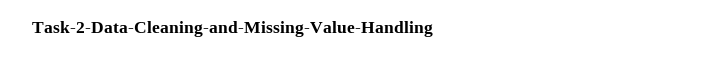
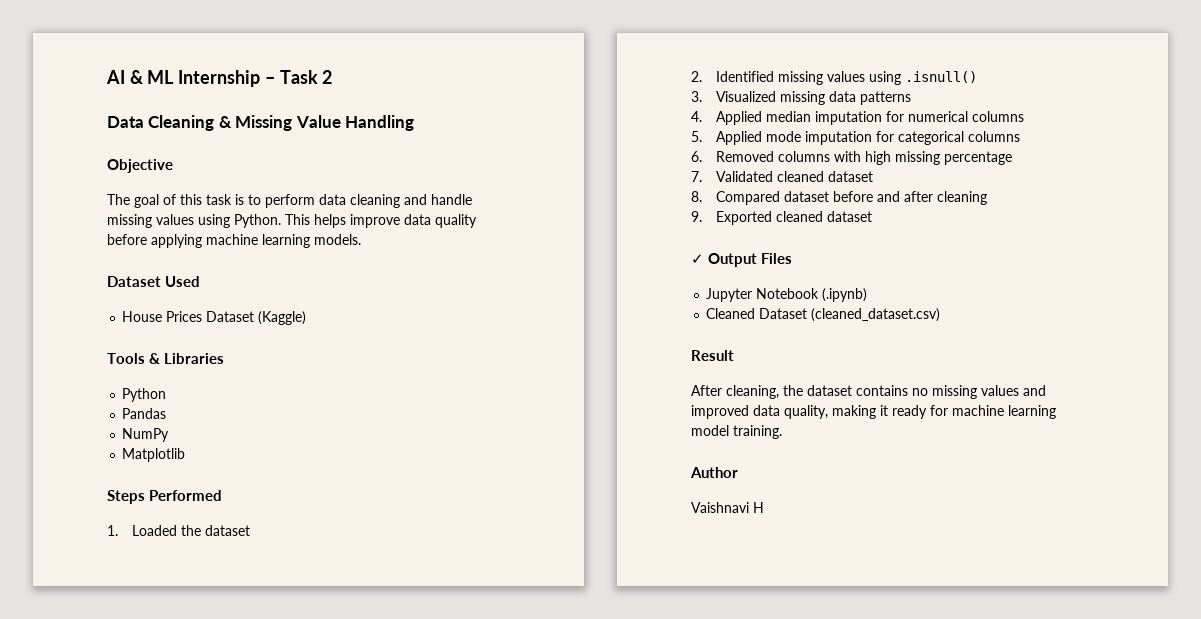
- Task-2-Data-Cleaning-and-Missing-Value-Handling
+ AI & ML Internship – Task 2
+ Data Cleaning & Missing Value Handling
+ Objective
+ The goal of this task is to perform data cleaning and handle missing values using Python. This helps improve data quality before applying machine learning models.
+ Dataset Used
+ House Prices Dataset (Kaggle)
+ Tools & Libraries
+ Python
+ Pandas
+ NumPy
+ Matplotlib
+ Steps Performed
+ 1. Loaded the dataset
+ 2. Identified missing values using .isnull()
+ 3. Visualized missing data patterns
+ 4. Applied median imputation for numerical columns
+ 5. Applied mode imputation for categorical columns
+ 6. Removed columns with high missing percentage
+ 7. Validated cleaned dataset
+ 8. Compared dataset before and after cleaning
+ 9. Exported cleaned dataset
+ ✓ Output Files
+ Jupyter Notebook (.ipynb)
+ Cleaned Dataset (cleaned_dataset.csv)
+ Result
+ After cleaning, the dataset contains no missing values and improved data quality, making it ready for machine learning model training.
+ Author
+ Vaishnavi H

